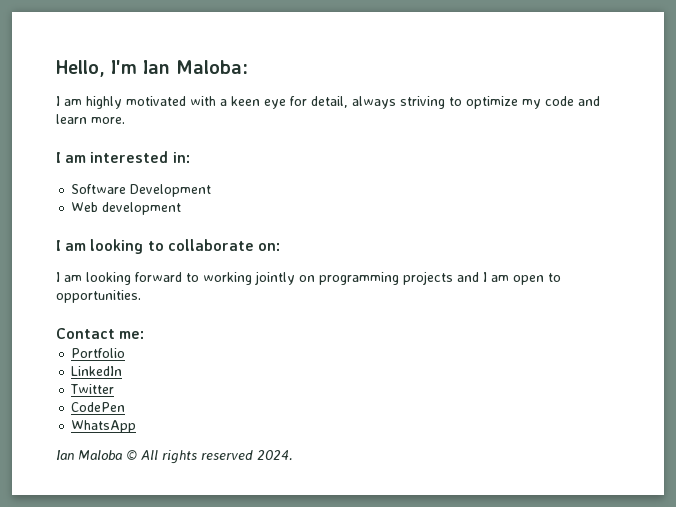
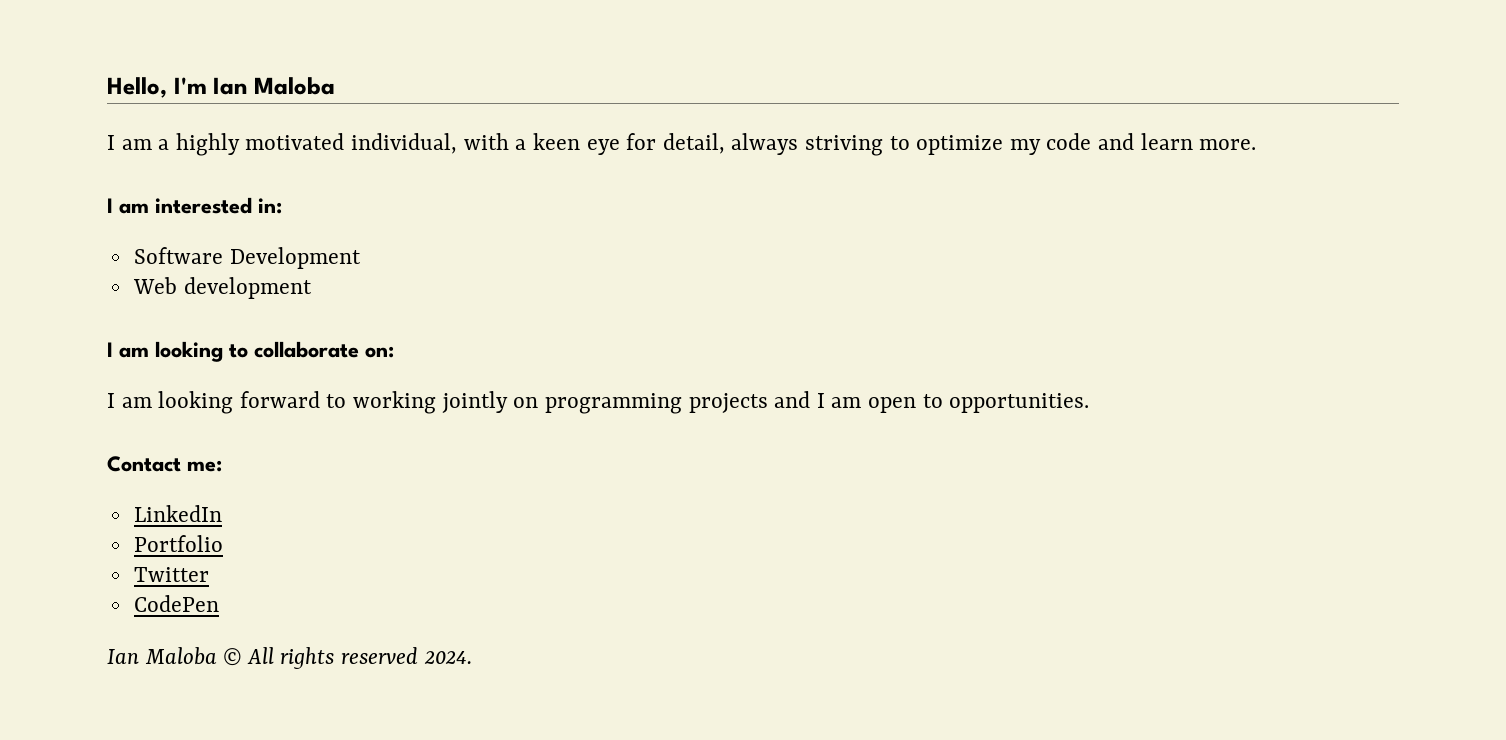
- Hello, I'm Ian Maloba:
- I am highly motivated with a keen eye for detail, always striving to optimize my code and learn more.
+ Hello, I'm Ian Maloba
+ I am a highly motivated individual, with a keen eye for detail, always striving to optimize my code and learn more.
+ LinkedIn
- LinkedIn
- WhatsApp

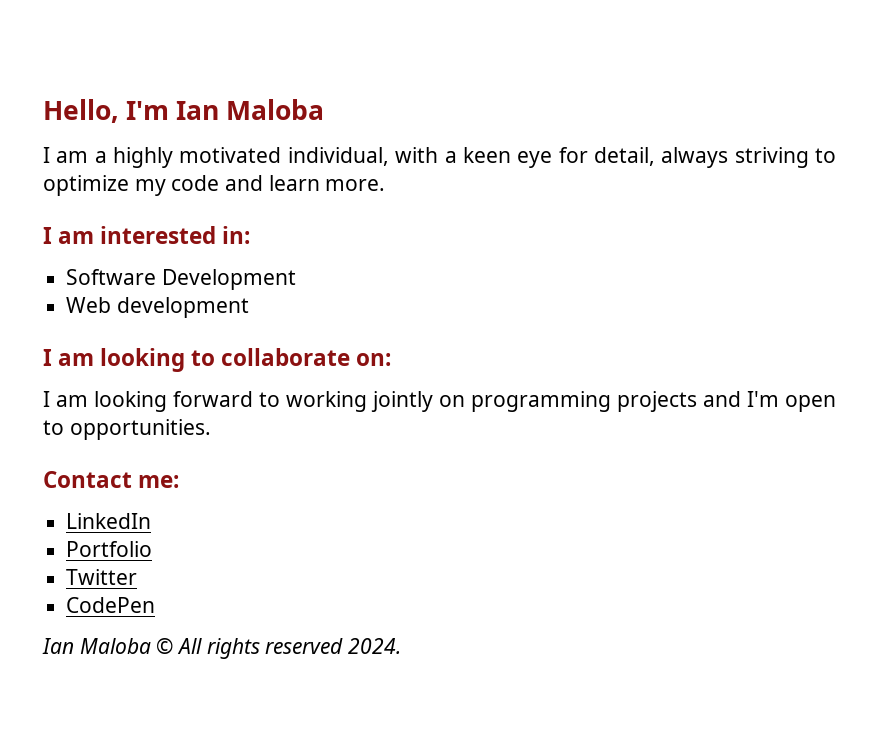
- I am looking forward to working jointly on programming projects and I am open to opportunities.
+ I am looking forward to working jointly on programming projects and I'm open to opportunities.

